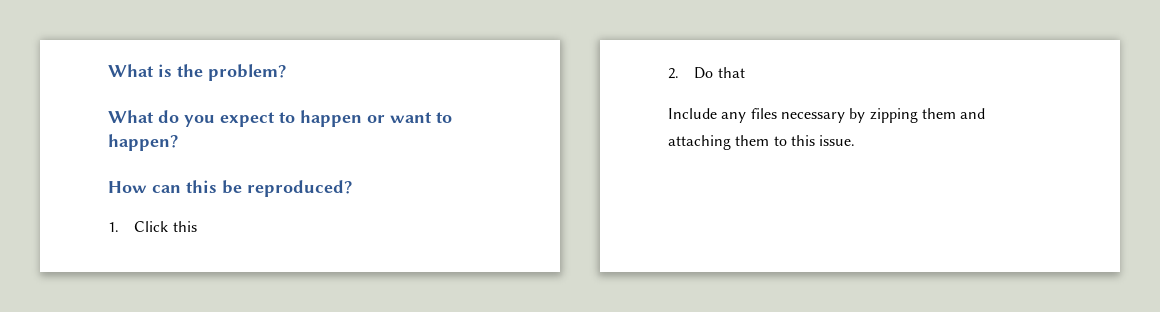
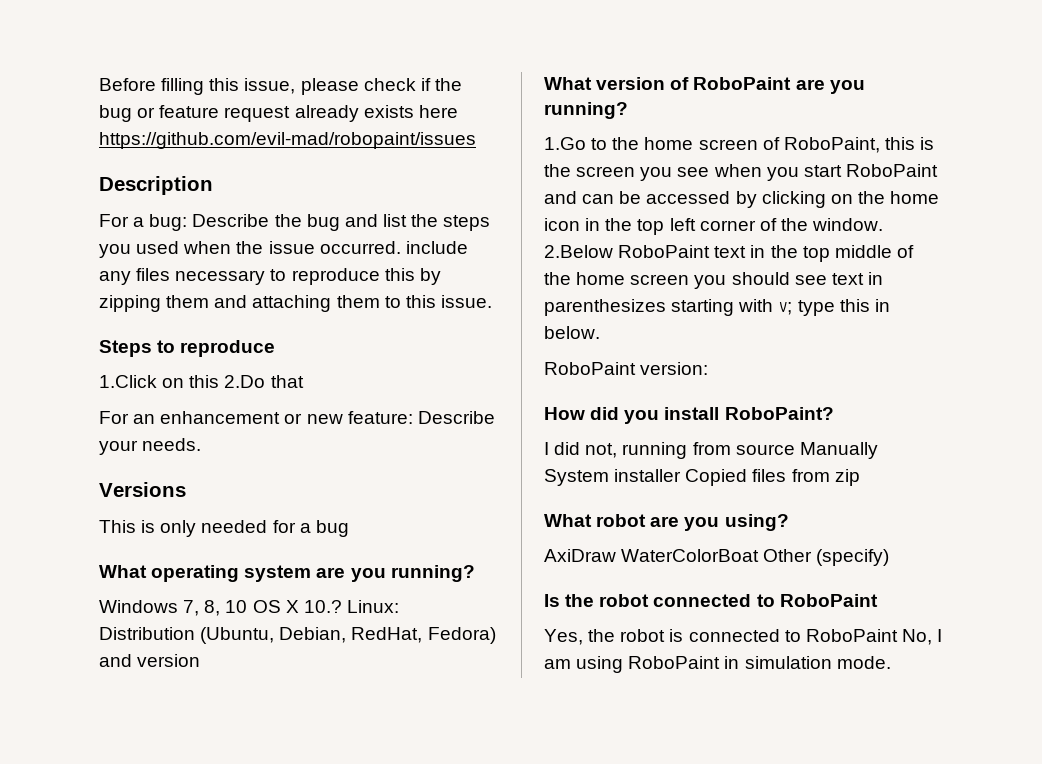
- What is the problem?
- What do you expect to happen or want to happen?
- How can this be reproduced?
- 1. Click this
- 2. Do that
- Include any files necessary by zipping them and attaching them to this issue.
+ Before filling this issue, please check if the bug or feature request already exists here https://github.com/evil-mad/robopaint/issues
+ Description
+ For a bug: Describe the bug and list the steps you used when the issue occurred. include any files necessary to reproduce this by zipping them and attaching them to this issue.
+ Steps to reproduce
+ 1.Click on this 2.Do that
+ For an enhancement or new feature: Describe your needs.
+ Versions
+ This is only needed for a bug
+ What operating system are you running?
+ Windows 7, 8, 10 OS X 10.? Linux: Distribution (Ubuntu, Debian, RedHat, Fedora) and version
+ What version of RoboPaint are you running?
+ 1.Go to the home screen of RoboPaint, this is the screen you see when you start RoboPaint and can be accessed by clicking on the home icon in the top left corner of the window. 2.Below RoboPaint text in the top middle of the home screen you should see text in parenthesizes starting with v; type this in below.
+ RoboPaint version:
+ How did you install RoboPaint?
+ I did not, running from source Manually System installer Copied files from zip
+ What robot are you using?
+ AxiDraw WaterColorBoat Other (specify)
+ Is the robot connected to RoboPaint
+ Yes, the robot is connected to RoboPaint No, I am using RoboPaint in simulation mode.

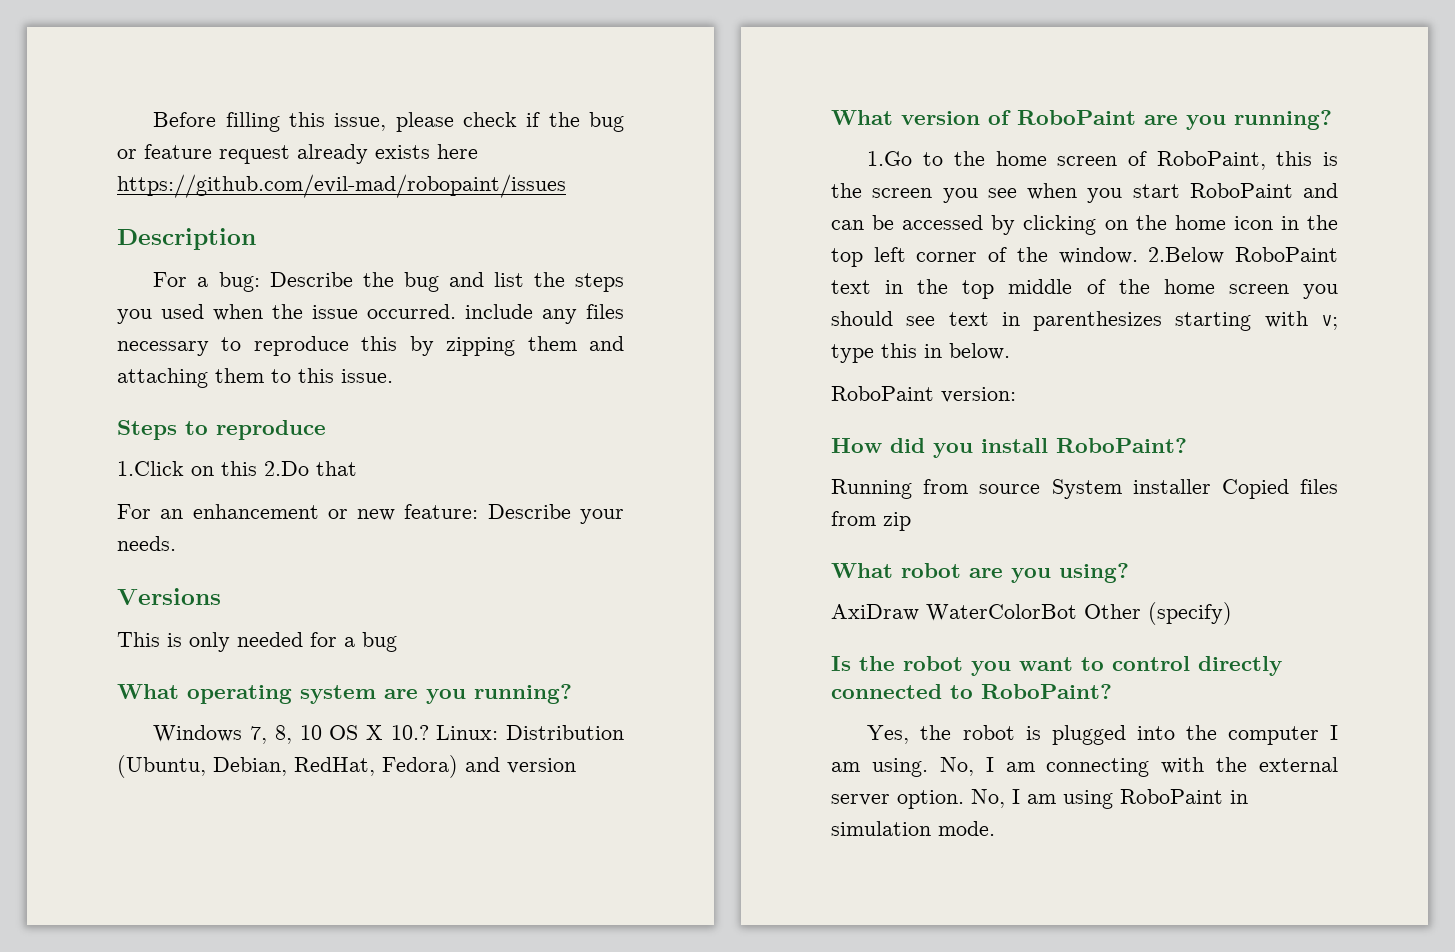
- I did not, running from source Manually System installer Copied files from zip
+ Running from source System installer Copied files from zip
- AxiDraw WaterColorBoat Other (specify)
+ AxiDraw WaterColorBot Other (specify)
- Is the robot connected to RoboPaint
+ Is the robot you want to control directly connected to RoboPaint?
- Yes, the robot is connected to RoboPaint No, I am using RoboPaint in simulation mode.
+ Yes, the robot is plugged into the computer I am using. No, I am connecting with the external server option. No, I am using RoboPaint in simulation mode.

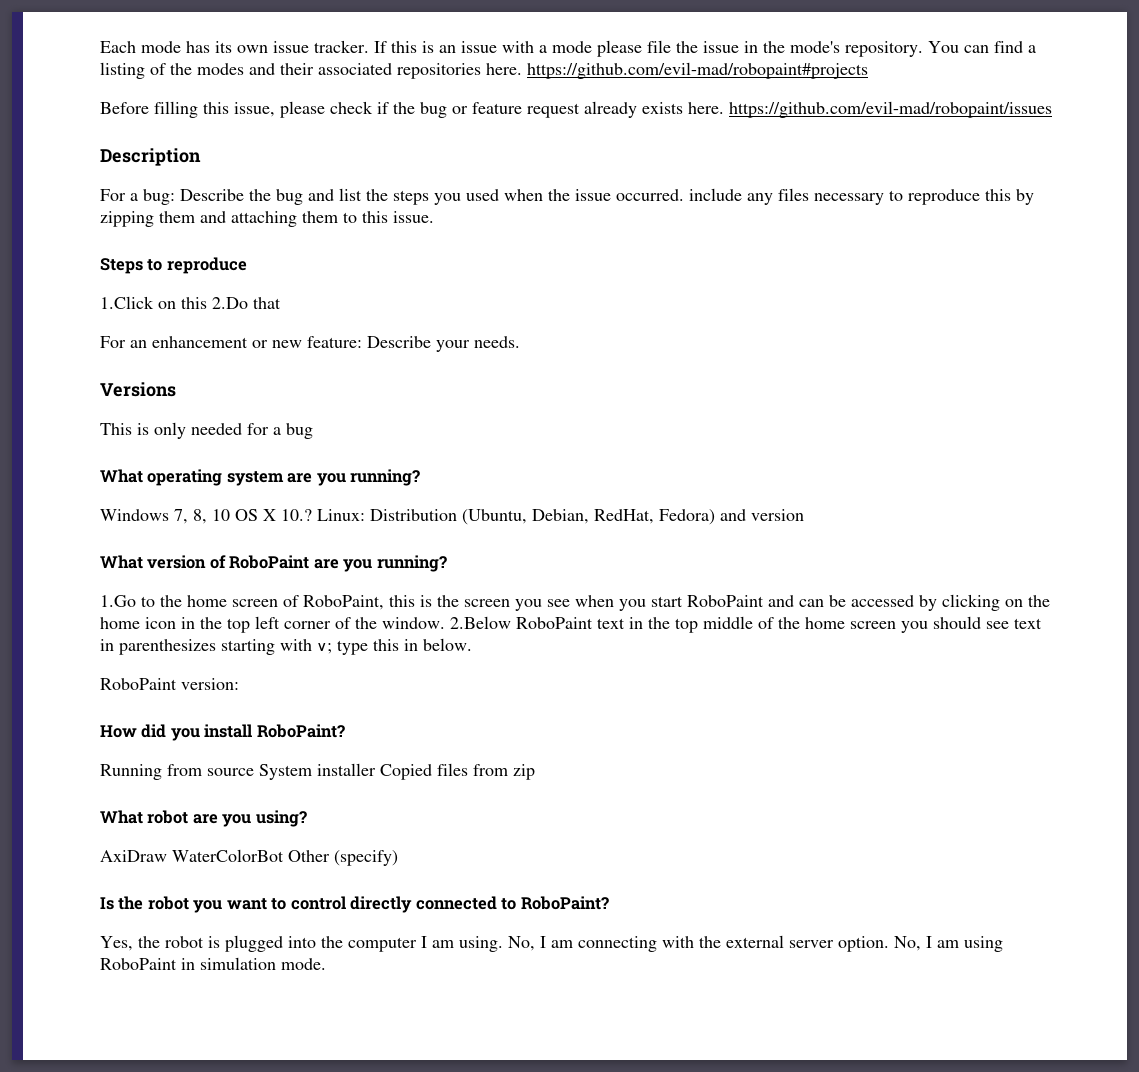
+ Each mode has its own issue tracker. If this is an issue with a mode please file the issue in the mode's repository. You can find a listing of the modes and their associated repositories here. https://github.com/evil-mad/robopaint#projects
- Before filling this issue, please check if the bug or feature request already exists here https://github.com/evil-mad/robopaint/issues
+ Before filling this issue, please check if the bug or feature request already exists here. https://github.com/evil-mad/robopaint/issues

